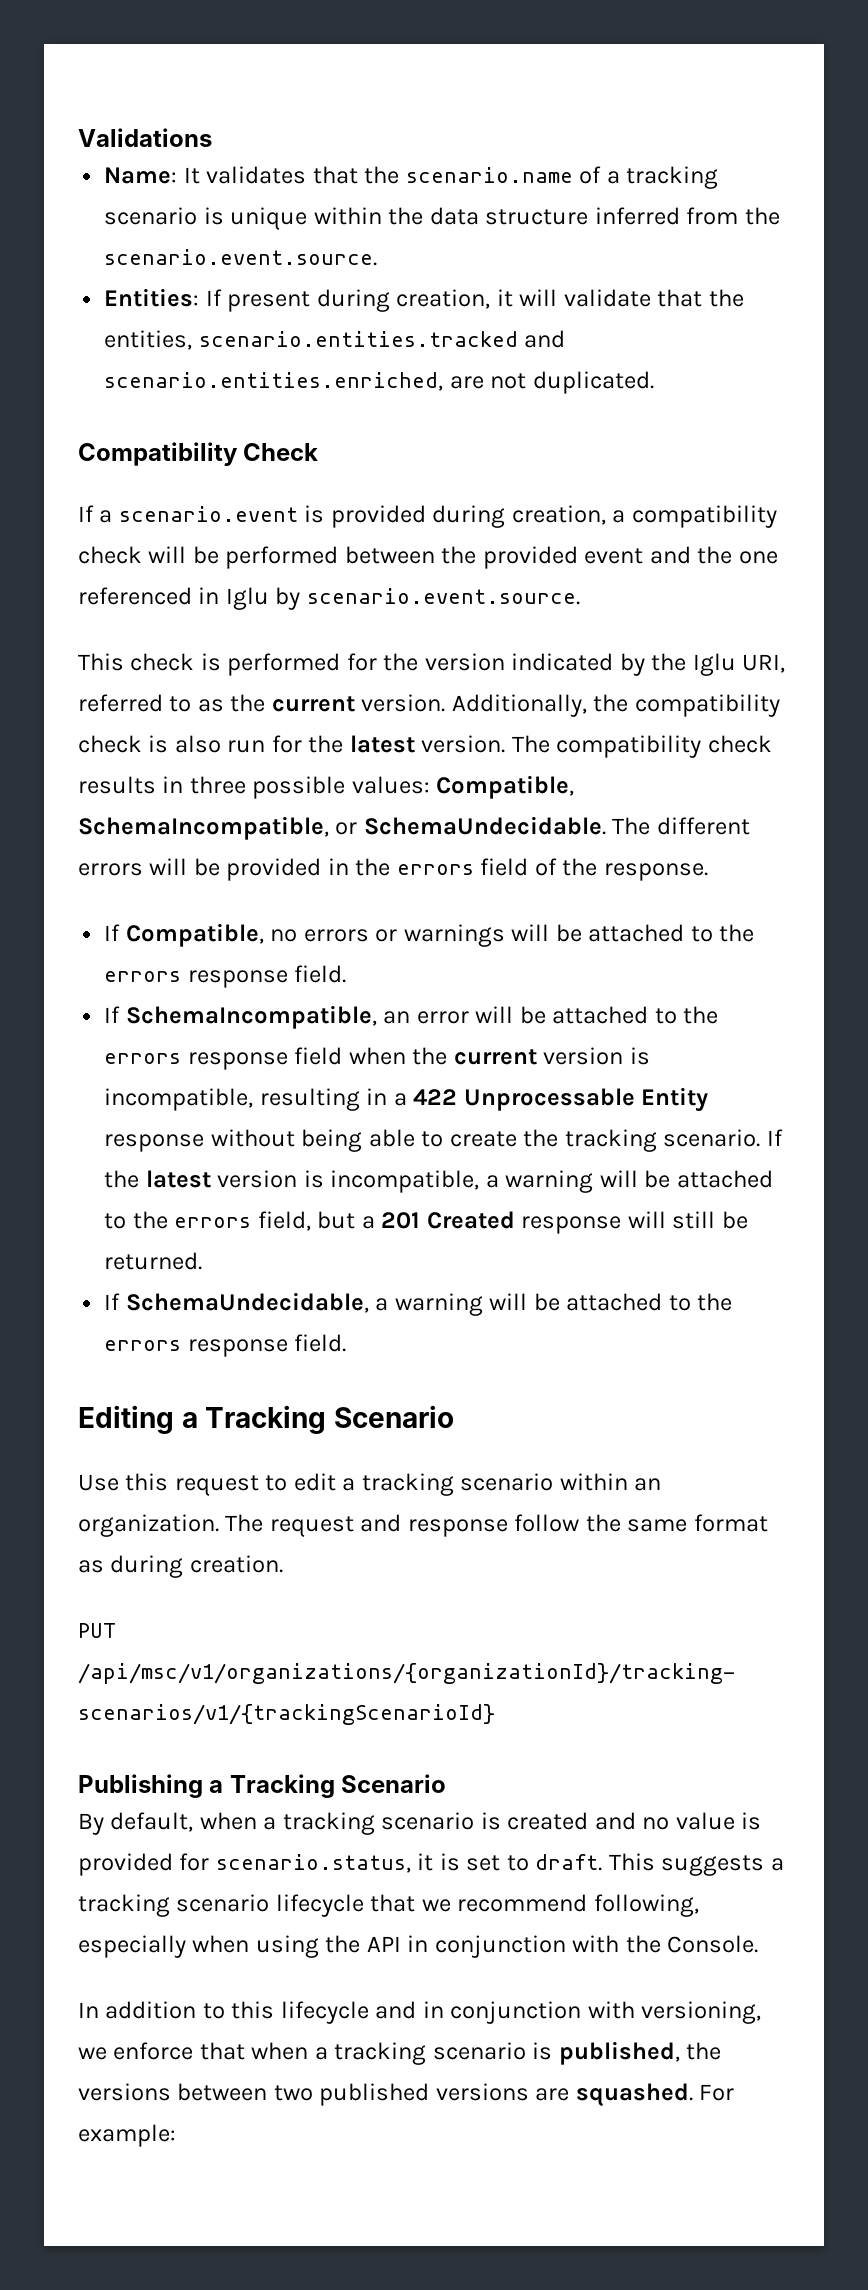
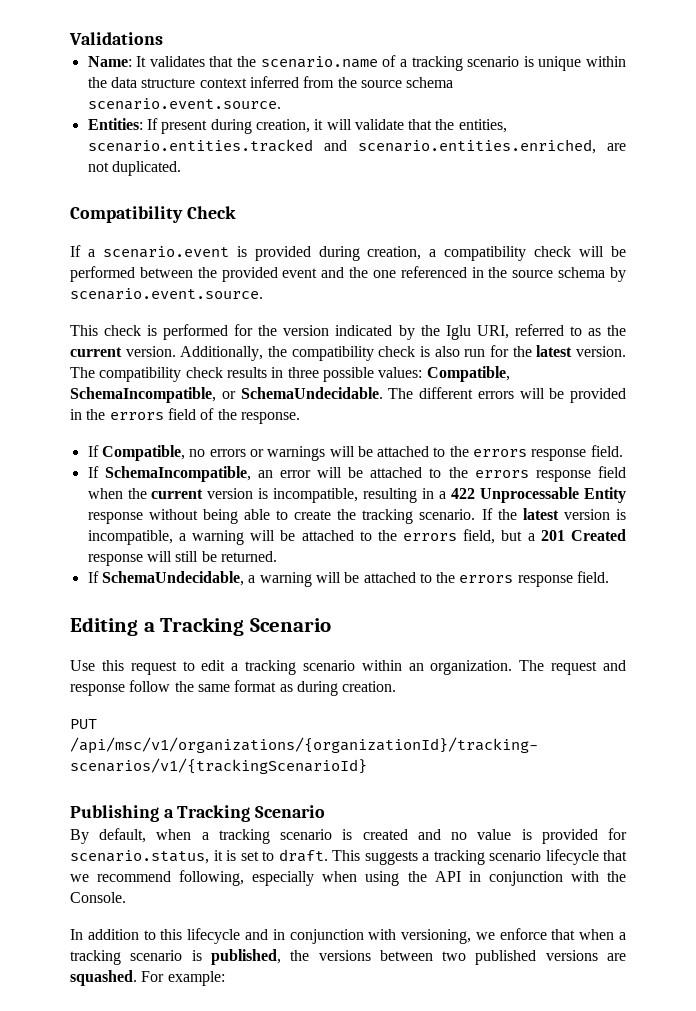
- Name: It validates that the scenario.name of a tracking scenario is unique within the data structure inferred from the scenario.event.source.
+ Name: It validates that the scenario.name of a tracking scenario is unique within the data structure context inferred from the source schema scenario.event.source.
- If a scenario.event is provided during creation, a compatibility check will be performed between the provided event and the one referenced in Iglu by scenario.event.source.
+ If a scenario.event is provided during creation, a compatibility check will be performed between the provided event and the one referenced in the source schema by scenario.event.source.

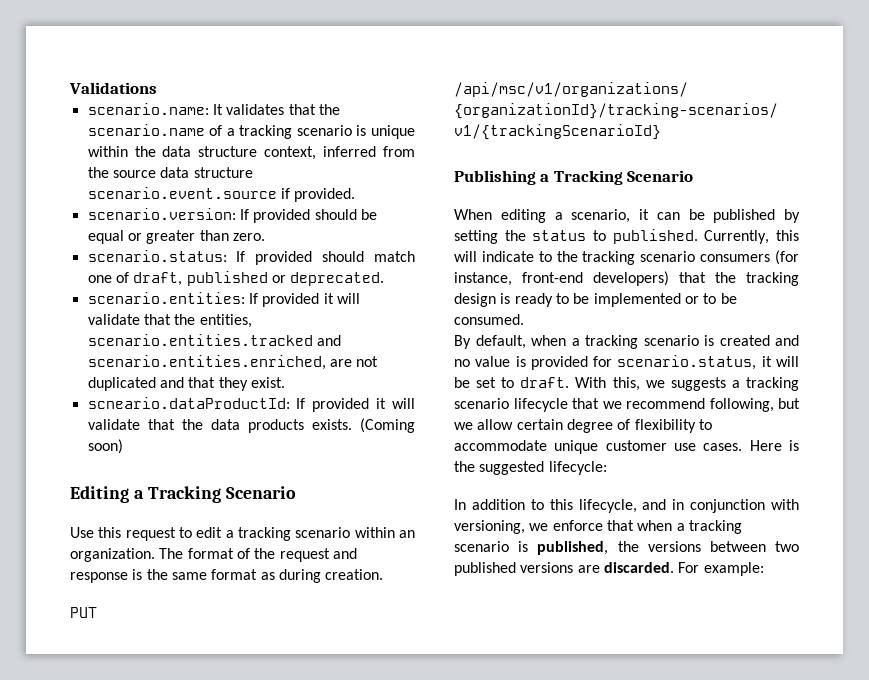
- Name: It validates that the scenario.name of a tracking scenario is unique within the data structure context inferred from the source schema scenario.event.source.
- Entities: If present during creation, it will validate that the entities, scenario.entities.tracked and scenario.entities.enriched, are not duplicated.
- Compatibility Check
- If a scenario.event is provided during creation, a compatibility check will be performed between the provided event and the one referenced in the source schema by scenario.event.source.
- This check is performed for the version indicated by the Iglu URI, referred to as the current version. Additionally, the compatibility check is also run for the latest version. The compatibility check results in three possible values: Compatible, SchemaIncompatible, or SchemaUndecidable. The different errors will be provided in the errors field of the response.
- If Compatible, no errors or warnings will be attached to the errors response field.
- If SchemaIncompatible, an error will be attached to the errors response field when the current version is incompatible, resulting in a 422 Unprocessable Entity response without being able to create the tracking scenario. If the latest version is incompatible, a warning will be attached to the errors field, but a 201 Created response will still be returned.
- If SchemaUndecidable, a warning will be attached to the errors response field.
+ scenario.name: It validates that the scenario.name of a tracking scenario is unique within the data structure context, inferred from the source data structure scenario.event.source if provided.
+ scenario.version: If provided should be equal or greater than zero.
+ scenario.status: If provided should match one of draft, published or deprecated.
+ scenario.entities: If provided it will validate that the entities, scenario.entities.tracked and scenario.entities.enriched, are not duplicated and that they exist.
+ scneario.dataProductId: If provided it will validate that the data products exists. (Coming soon)
- The request and response follow the same format as during creation.
+ The format of the request and response is the same format as during creation.
+ When editing a scenario, it can be published by setting the status to published. Currently, this will indicate to the tracking scenario consumers (for instance, front-end developers) that the tracking design is ready to be implemented or to be consumed.
- By default, when a tracking scenario is created and no value is provided for scenario.status, it is set to draft.
+ By default, when a tracking scenario is created and no value is provided for scenario.status, it will be set to draft.
- This suggests a tracking scenario lifecycle that we recommend following, especially when using the API in conjunction with the Console.
+ With this, we suggests a tracking scenario lifecycle that we recommend following, but we allow certain degree of flexibility to accommodate unique customer use cases. Here is the suggested lifecycle:
- In addition to this lifecycle and in conjunction with versioning, we enforce that when a tracking scenario is published, the versions between two published versions are squashed.
+ In addition to this lifecycle, and in conjunction with versioning, we enforce that when a tracking scenario is published, the versions between two published versions are discarded.

